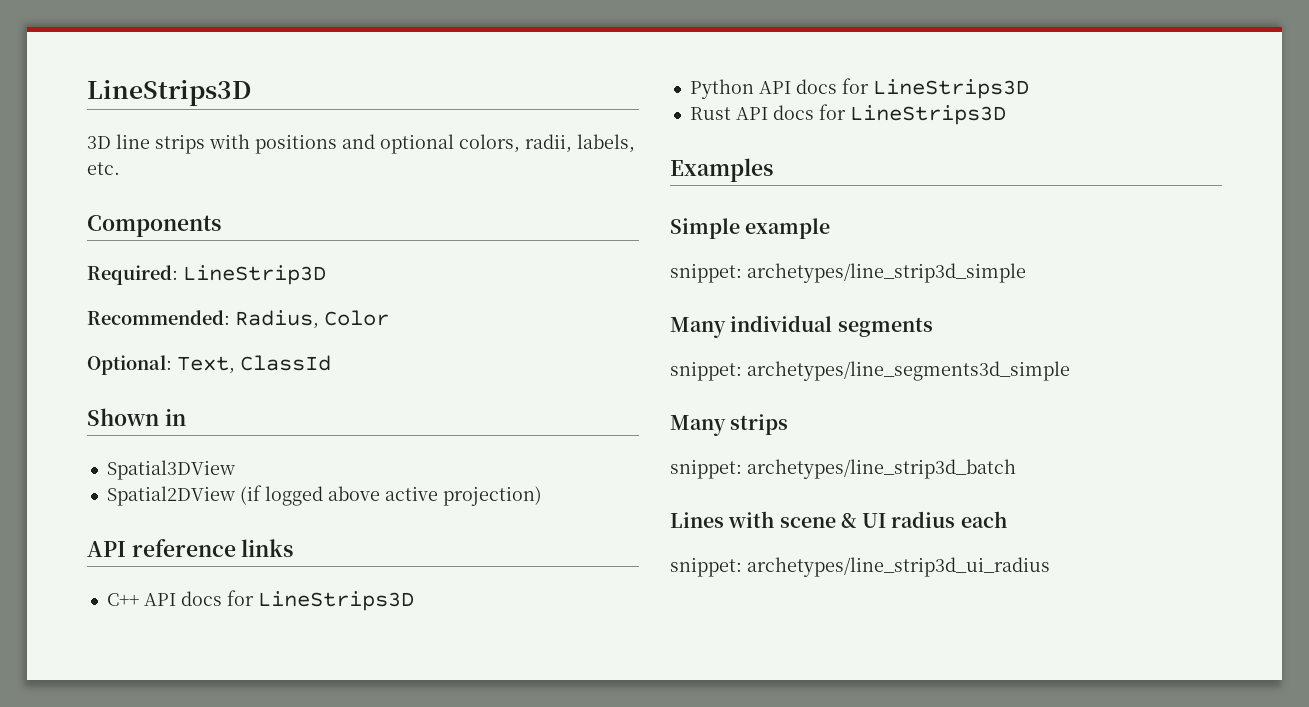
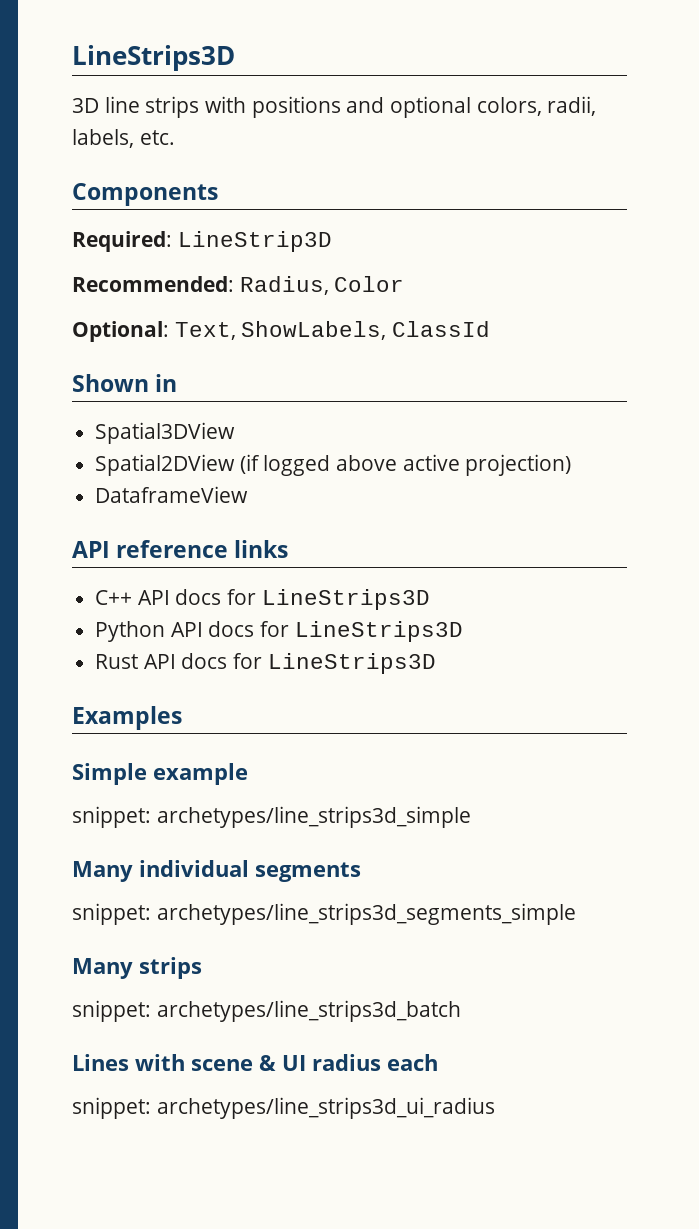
- Optional: Text, ClassId
+ Optional: Text, ShowLabels, ClassId
+ DataframeView
- snippet: archetypes/line_strip3d_simple
+ snippet: archetypes/line_strips3d_simple
- snippet: archetypes/line_segments3d_simple
+ snippet: archetypes/line_strips3d_segments_simple
- snippet: archetypes/line_strip3d_batch
+ snippet: archetypes/line_strips3d_batch
- snippet: archetypes/line_strip3d_ui_radius
+ snippet: archetypes/line_strips3d_ui_radius

